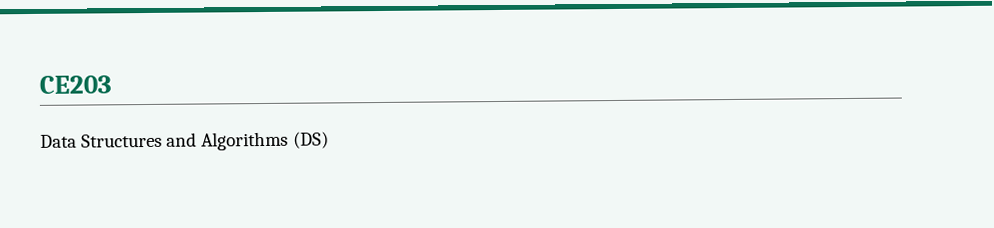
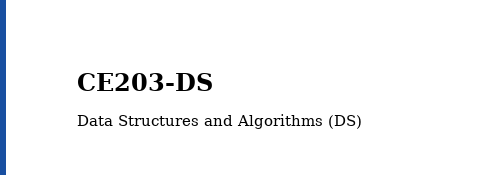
- CE203
+ CE203-DS

